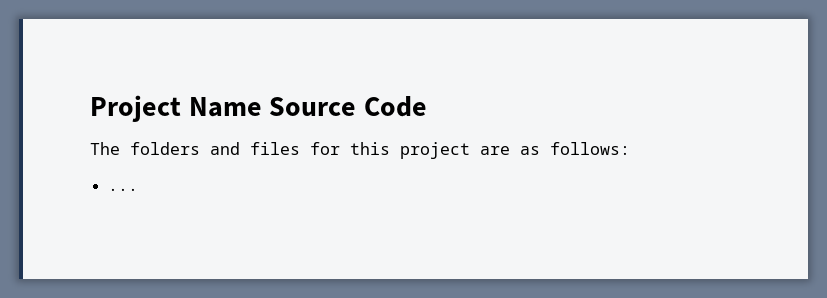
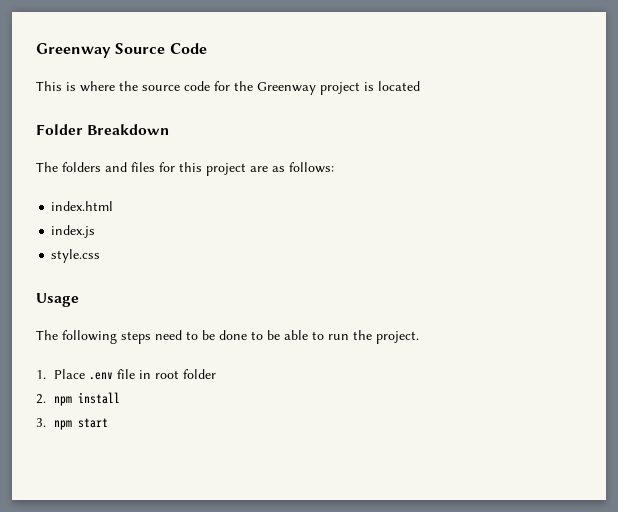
- Project Name Source Code
+ Greenway Source Code
+ This is where the source code for the Greenway project is located
+ Folder Breakdown
- ...
+ index.html
+ index.js
+ style.css
+ Usage
+ The following steps need to be done to be able to run the project.
+ 1. Place .env file in root folder
+ 2. npm install
+ 3. npm start

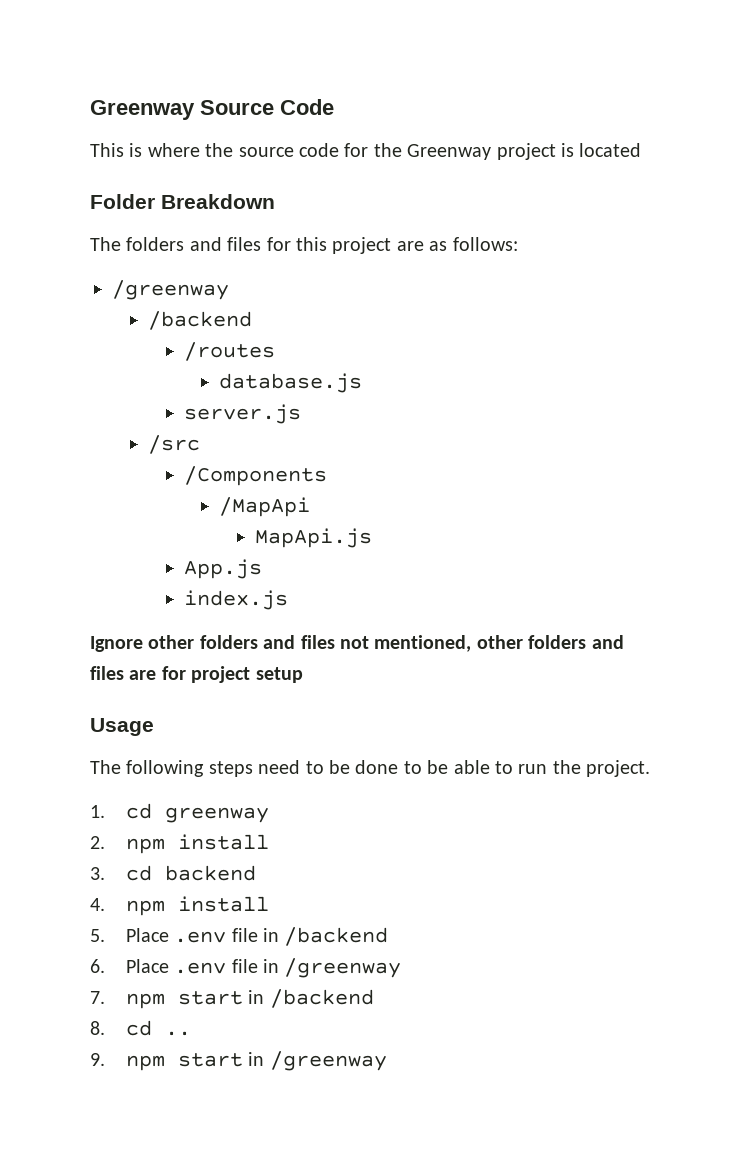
  The folders and files for this project are as follows:
- index.html
+ /greenway
+ /backend
+ /routes
+ database.js
+ server.js
+ /src
+ /Components
+ /MapApi
+ MapApi.js
+ App.js
  index.js
- style.css
+ Ignore other folders and files not mentioned, other folders and files are for project setup
- 1. Place .env file in root folder
+ 1. cd greenway
  2. npm install
- 3. npm start
+ 3. cd backend
+ 4. npm install
+ 5. Place .env file in /backend
+ 6. Place .env file in /greenway
+ 7. npm start in /backend
+ 8. cd ..
+ 9. npm start in /greenway

